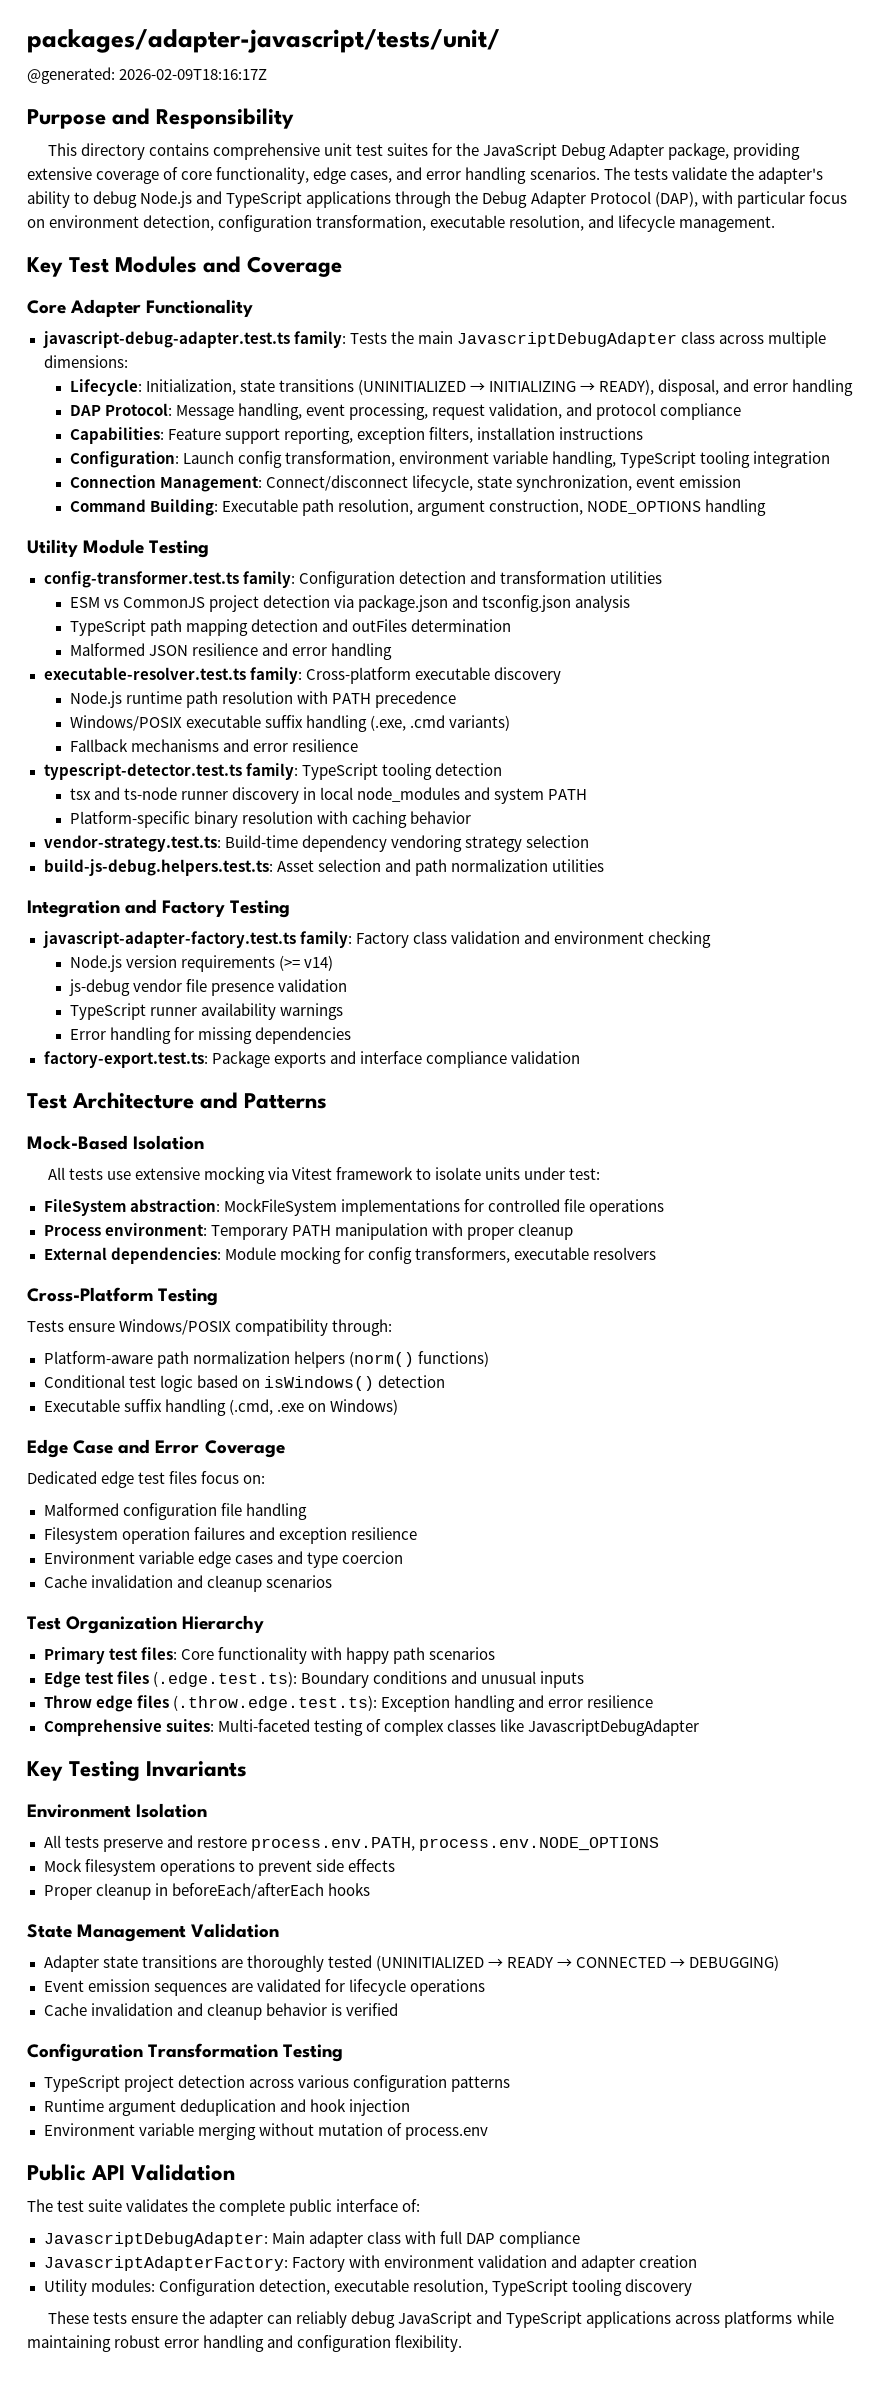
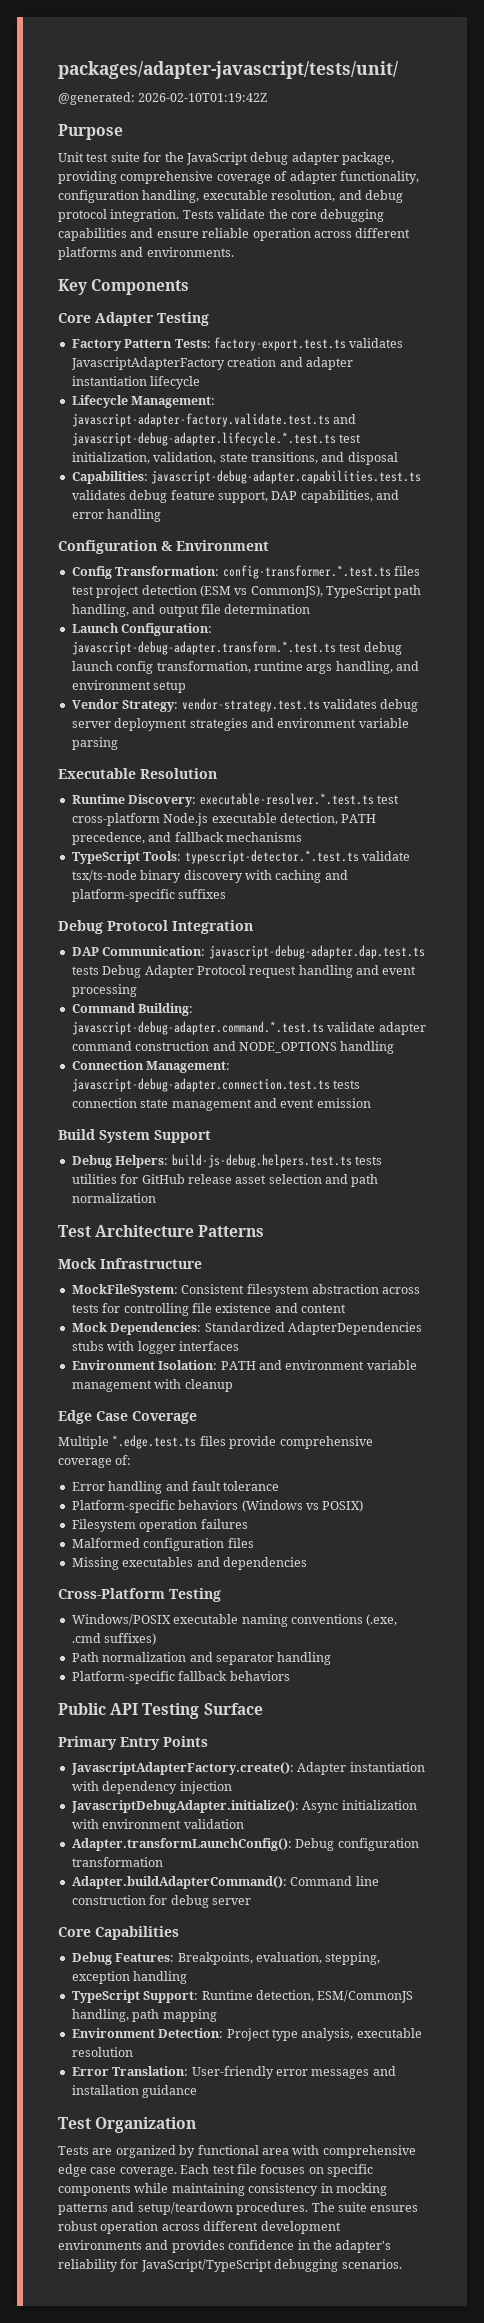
- @generated: 2026-02-09T18:16:17Z
+ @generated: 2026-02-10T01:19:42Z
- Purpose and Responsibility
- This directory contains comprehensive unit test suites for the JavaScript Debug Adapter package, providing extensive coverage of core functionality, edge cases, and error handling scenarios. The tests validate the adapter's ability to debug Node.js and TypeScript applications through the Debug Adapter Protocol (DAP), with particular focus on environment detection, configuration transformation, executable resolution, and lifecycle management.
- Key Test Modules and Coverage
- Core Adapter Functionality
- javascript-debug-adapter.test.ts family: Tests the main JavascriptDebugAdapter class across multiple dimensions:
- Lifecycle: Initialization, state transitions (UNINITIALIZED → INITIALIZING → READY), disposal, and error handling
- DAP Protocol: Message handling, event processing, request validation, and protocol compliance
- Capabilities: Feature support reporting, exception filters, installation instructions
- Configuration: Launch config transformation, environment variable handling, TypeScript tooling integration
- Connection Management: Connect/disconnect lifecycle, state synchronization, event emission
- Command Building: Executable path resolution, argument construction, NODE_OPTIONS handling
- Utility Module Testing
- config-transformer.test.ts family: Configuration detection and transformation utilities
- ESM vs CommonJS project detection via package.json and tsconfig.json analysis
- TypeScript path mapping detection and outFiles determination
- Malformed JSON resilience and error handling
- executable-resolver.test.ts family: Cross-platform executable discovery
- Node.js runtime path resolution with PATH precedence
- Windows/POSIX executable suffix handling (.exe, .cmd variants)
- Fallback mechanisms and error resilience
- typescript-detector.test.ts family: TypeScript tooling detection
- tsx and ts-node runner discovery in local node_modules and system PATH
- Platform-specific binary resolution with caching behavior
- vendor-strategy.test.ts: Build-time dependency vendoring strategy selection
- build-js-debug.helpers.test.ts: Asset selection and path normalization utilities
- Integration and Factory Testing
- javascript-adapter-factory.test.ts family: Factory class validation and environment checking
- Node.js version requirements (>= v14)
- js-debug vendor file presence validation
- TypeScript runner availability warnings
- Error handling for missing dependencies
- factory-export.test.ts: Package exports and interface compliance validation
- Test Architecture and Patterns
- Mock-Based Isolation
- All tests use extensive mocking via Vitest framework to isolate units under test:
- FileSystem abstraction: MockFileSystem implementations for controlled file operations
- Process environment: Temporary PATH manipulation with proper cleanup
- External dependencies: Module mocking for config transformers, executable resolvers
+ Purpose
+ Unit test suite for the JavaScript debug adapter package, providing comprehensive coverage of adapter functionality, configuration handling, executable resolution, and debug protocol integration. Tests validate the core debugging capabilities and ensure reliable operation across different platforms and environments.
+ Key Components
+ Core Adapter Testing
+ Factory Pattern Tests: factory-export.test.ts validates JavascriptAdapterFactory creation and adapter instantiation lifecycle
+ Lifecycle Management: javascript-adapter-factory.validate.test.ts and javascript-debug-adapter.lifecycle.*.test.ts test initialization, validation, state transitions, and disposal
+ Capabilities: javascript-debug-adapter.capabilities.test.ts validates debug feature support, DAP capabilities, and error handling
+ Configuration & Environment
+ Config Transformation: config-transformer.*.test.ts files test project detection (ESM vs CommonJS), TypeScript path handling, and output file determination
+ Launch Configuration: javascript-debug-adapter.transform.*.test.ts test debug launch config transformation, runtime args handling, and environment setup
+ Vendor Strategy: vendor-strategy.test.ts validates debug server deployment strategies and environment variable parsing
+ Executable Resolution
+ Runtime Discovery: executable-resolver.*.test.ts test cross-platform Node.js executable detection, PATH precedence, and fallback mechanisms
+ TypeScript Tools: typescript-detector.*.test.ts validate tsx/ts-node binary discovery with caching and platform-specific suffixes
+ Debug Protocol Integration
+ DAP Communication: javascript-debug-adapter.dap.test.ts tests Debug Adapter Protocol request handling and event processing
+ Command Building: javascript-debug-adapter.command.*.test.ts validate adapter command construction and NODE_OPTIONS handling
+ Connection Management: javascript-debug-adapter.connection.test.ts tests connection state management and event emission
+ Build System Support
+ Debug Helpers: build-js-debug.helpers.test.ts tests utilities for GitHub release asset selection and path normalization
+ Test Architecture Patterns
+ Mock Infrastructure
+ MockFileSystem: Consistent filesystem abstraction across tests for controlling file existence and content
+ Mock Dependencies: Standardized AdapterDependencies stubs with logger interfaces
+ Environment Isolation: PATH and environment variable management with cleanup
+ Edge Case Coverage
+ Multiple *.edge.test.ts files provide comprehensive coverage of:
+ Error handling and fault tolerance
+ Platform-specific behaviors (Windows vs POSIX)
+ Filesystem operation failures
+ Malformed configuration files
+ Missing executables and dependencies
  Cross-Platform Testing
- Tests ensure Windows/POSIX compatibility through:
- Platform-aware path normalization helpers (norm() functions)
- Conditional test logic based on isWindows() detection
- Executable suffix handling (.cmd, .exe on Windows)
- Edge Case and Error Coverage
- Dedicated edge test files focus on:
- Malformed configuration file handling
- Filesystem operation failures and exception resilience
- Environment variable edge cases and type coercion
- Cache invalidation and cleanup scenarios
- Test Organization Hierarchy
- Primary test files: Core functionality with happy path scenarios
- Edge test files (.edge.test.ts): Boundary conditions and unusual inputs
- Throw edge files (.throw.edge.test.ts): Exception handling and error resilience
- Comprehensive suites: Multi-faceted testing of complex classes like JavascriptDebugAdapter
- Key Testing Invariants
- Environment Isolation
- All tests preserve and restore process.env.PATH, process.env.NODE_OPTIONS
- Mock filesystem operations to prevent side effects
- Proper cleanup in beforeEach/afterEach hooks
- State Management Validation
- Adapter state transitions are thoroughly tested (UNINITIALIZED → READY → CONNECTED → DEBUGGING)
- Event emission sequences are validated for lifecycle operations
- Cache invalidation and cleanup behavior is verified
- Configuration Transformation Testing
- TypeScript project detection across various configuration patterns
- Runtime argument deduplication and hook injection
- Environment variable merging without mutation of process.env
- Public API Validation
- The test suite validates the complete public interface of:
- JavascriptDebugAdapter: Main adapter class with full DAP compliance
- JavascriptAdapterFactory: Factory with environment validation and adapter creation
- Utility modules: Configuration detection, executable resolution, TypeScript tooling discovery
- These tests ensure the adapter can reliably debug JavaScript and TypeScript applications across platforms while maintaining robust error handling and configuration flexibility.
+ Windows/POSIX executable naming conventions (.exe, .cmd suffixes)
+ Path normalization and separator handling
+ Platform-specific fallback behaviors
+ Public API Testing Surface
+ Primary Entry Points
+ JavascriptAdapterFactory.create(): Adapter instantiation with dependency injection
+ JavascriptDebugAdapter.initialize(): Async initialization with environment validation
+ Adapter.transformLaunchConfig(): Debug configuration transformation
+ Adapter.buildAdapterCommand(): Command line construction for debug server
+ Core Capabilities
+ Debug Features: Breakpoints, evaluation, stepping, exception handling
+ TypeScript Support: Runtime detection, ESM/CommonJS handling, path mapping
+ Environment Detection: Project type analysis, executable resolution
+ Error Translation: User-friendly error messages and installation guidance
+ Test Organization
+ Tests are organized by functional area with comprehensive edge case coverage. Each test file focuses on specific components while maintaining consistency in mocking patterns and setup/teardown procedures. The suite ensures robust operation across different development environments and provides confidence in the adapter's reliability for JavaScript/TypeScript debugging scenarios.

